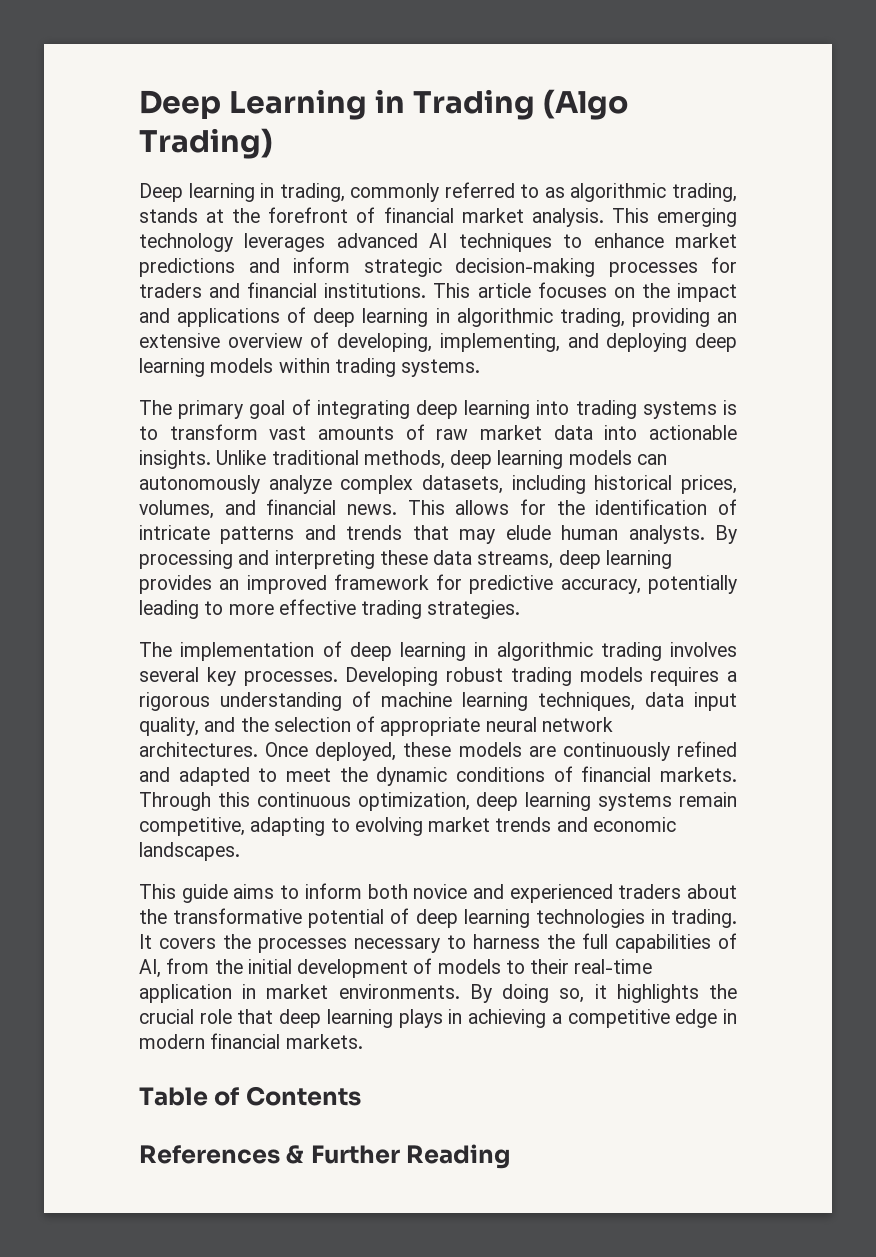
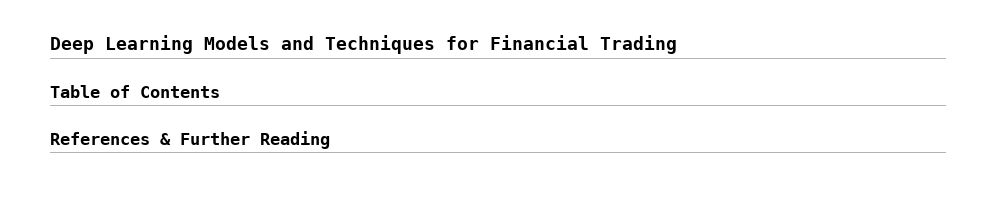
- Deep Learning in Trading (Algo Trading)
- Deep learning in trading, commonly referred to as algorithmic trading, stands at the forefront of financial market analysis. This emerging technology leverages advanced AI techniques to enhance market predictions and inform strategic decision-making processes for traders and financial institutions. This article focuses on the impact and applications of deep learning in algorithmic trading, providing an extensive overview of developing, implementing, and deploying deep learning models within trading systems.
- The primary goal of integrating deep learning into trading systems is to transform vast amounts of raw market data into actionable insights. Unlike traditional methods, deep learning models can autonomously analyze complex datasets, including historical prices, volumes, and financial news. This allows for the identification of intricate patterns and trends that may elude human analysts. By processing and interpreting these data streams, deep learning provides an improved framework for predictive accuracy, potentially leading to more effective trading strategies.
- The implementation of deep learning in algorithmic trading involves several key processes. Developing robust trading models requires a rigorous understanding of machine learning techniques, data input quality, and the selection of appropriate neural network architectures. Once deployed, these models are continuously refined and adapted to meet the dynamic conditions of financial markets. Through this continuous optimization, deep learning systems remain competitive, adapting to evolving market trends and economic landscapes.
- This guide aims to inform both novice and experienced traders about the transformative potential of deep learning technologies in trading. It covers the processes necessary to harness the full capabilities of AI, from the initial development of models to their real-time application in market environments. By doing so, it highlights the crucial role that deep learning plays in achieving a competitive edge in modern financial markets.
+ Deep Learning Models and Techniques for Financial Trading

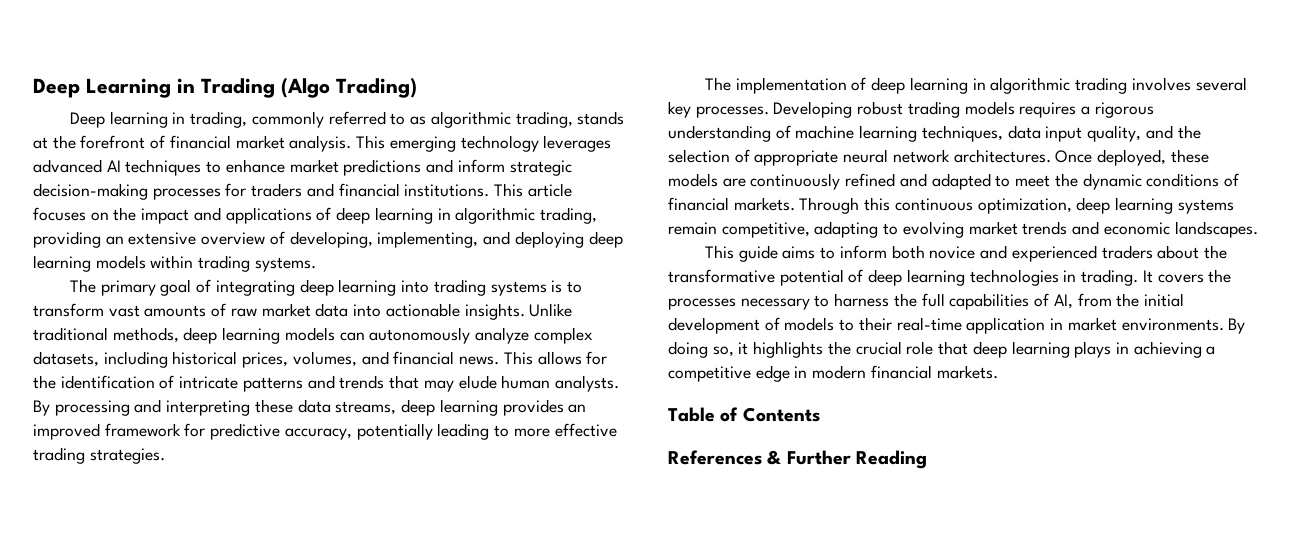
- Deep Learning Models and Techniques for Financial Trading
+ Deep Learning in Trading (Algo Trading)
+ Deep learning in trading, commonly referred to as algorithmic trading, stands at the forefront of financial market analysis. This emerging technology leverages advanced AI techniques to enhance market predictions and inform strategic decision-making processes for traders and financial institutions. This article focuses on the impact and applications of deep learning in algorithmic trading, providing an extensive overview of developing, implementing, and deploying deep learning models within trading systems.
+ The primary goal of integrating deep learning into trading systems is to transform vast amounts of raw market data into actionable insights. Unlike traditional methods, deep learning models can autonomously analyze complex datasets, including historical prices, volumes, and financial news. This allows for the identification of intricate patterns and trends that may elude human analysts. By processing and interpreting these data streams, deep learning provides an improved framework for predictive accuracy, potentially leading to more effective trading strategies.
+ The implementation of deep learning in algorithmic trading involves several key processes. Developing robust trading models requires a rigorous understanding of machine learning techniques, data input quality, and the selection of appropriate neural network architectures. Once deployed, these models are continuously refined and adapted to meet the dynamic conditions of financial markets. Through this continuous optimization, deep learning systems remain competitive, adapting to evolving market trends and economic landscapes.
+ This guide aims to inform both novice and experienced traders about the transformative potential of deep learning technologies in trading. It covers the processes necessary to harness the full capabilities of AI, from the initial development of models to their real-time application in market environments. By doing so, it highlights the crucial role that deep learning plays in achieving a competitive edge in modern financial markets.

